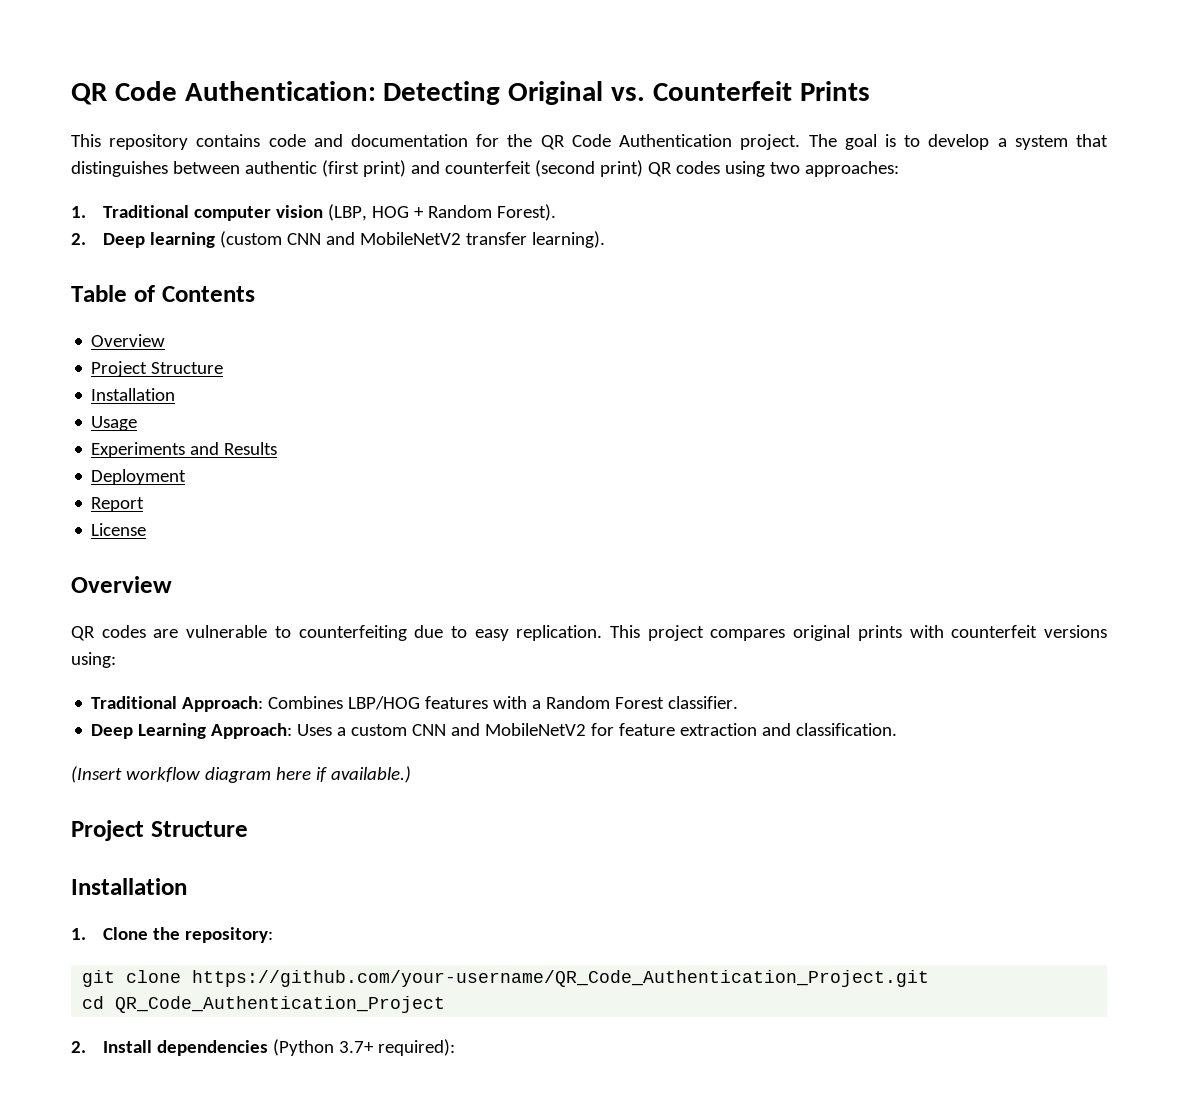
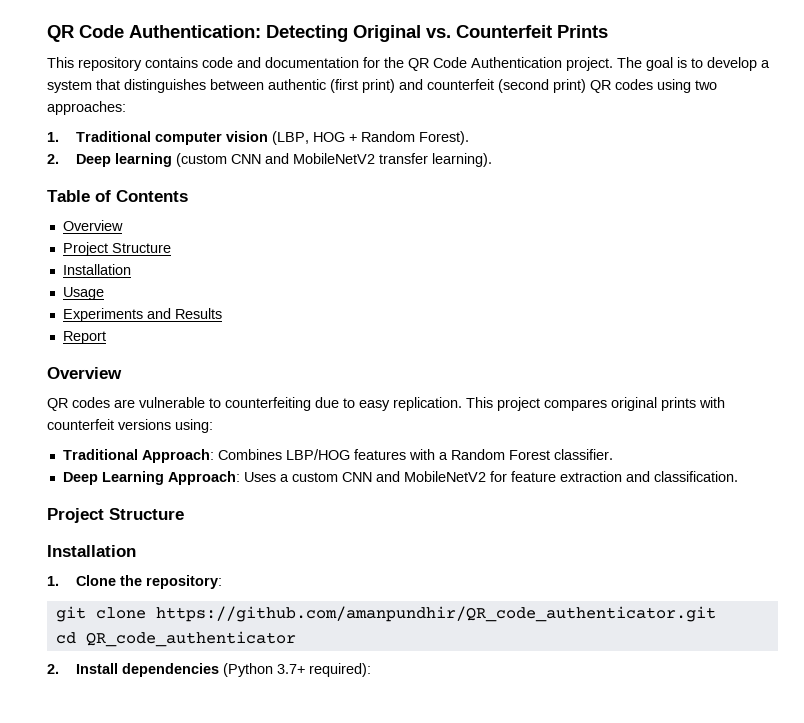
- Deployment
- License
- (Insert workflow diagram here if available.)
- git clone https://github.com/your-username/QR_Code_Authentication_Project.git
+ git clone https://github.com/amanpundhir/QR_code_authenticator.git
- cd QR_Code_Authentication_Project
+ cd QR_code_authenticator

